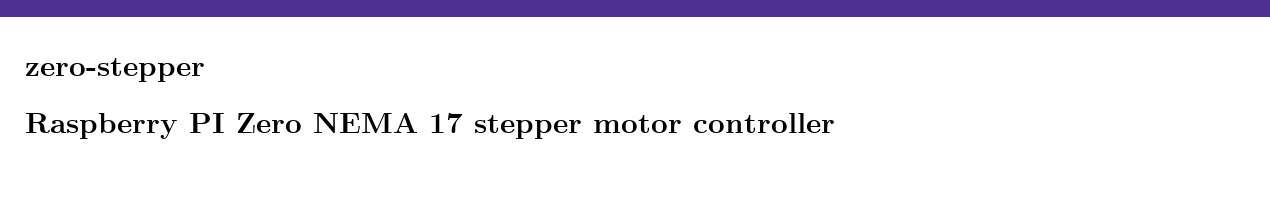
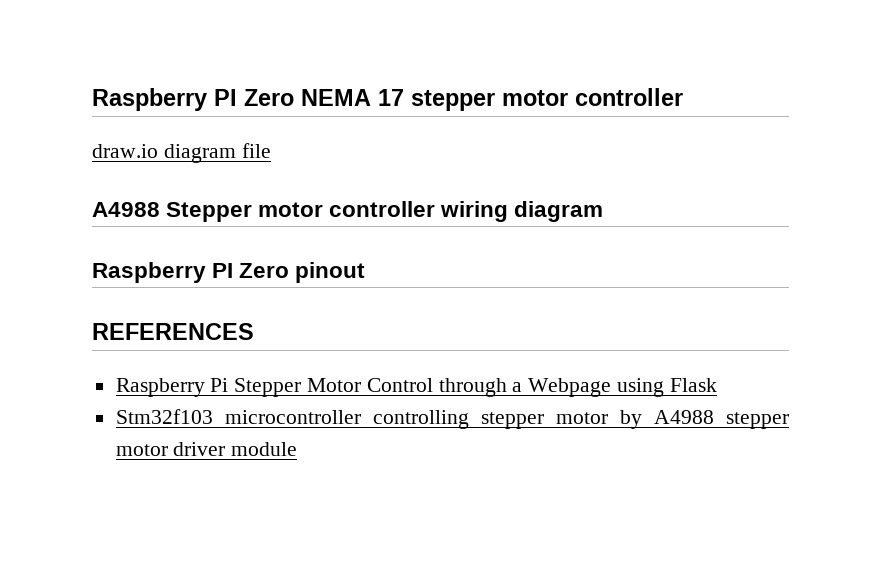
- zero-stepper
+ draw.io diagram file
+ A4988 Stepper motor controller wiring diagram
+ Raspberry PI Zero pinout
+ REFERENCES
+ Raspberry Pi Stepper Motor Control through a Webpage using Flask
+ Stm32f103 microcontroller controlling stepper motor by A4988 stepper motor driver module

